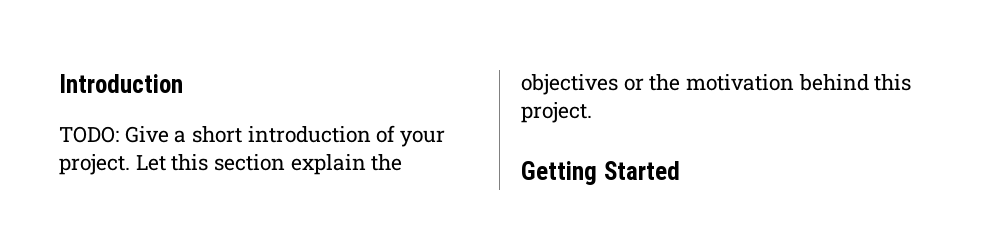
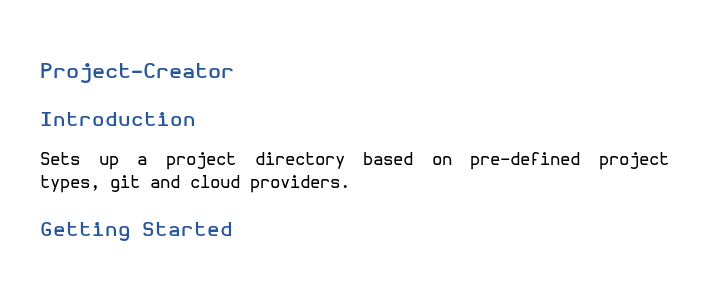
+ Project-Creator
- TODO: Give a short introduction of your project. Let this section explain the objectives or the motivation behind this project.
+ Sets up a project directory based on pre-defined project types, git and cloud providers.

